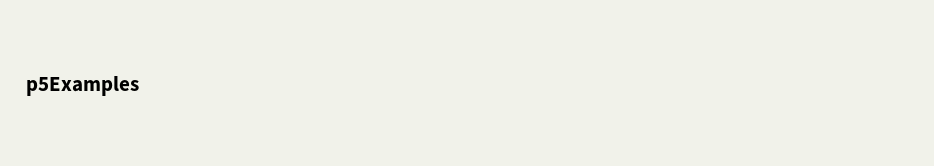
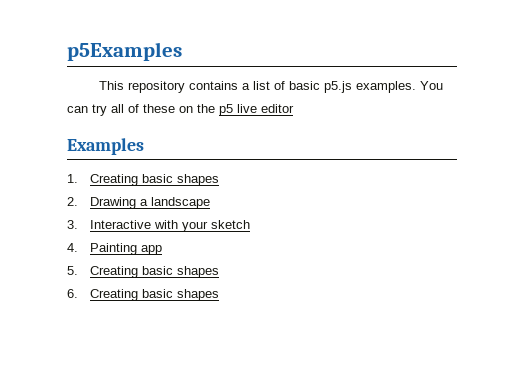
+ This repository contains a list of basic p5.js examples. You can try all of these on the p5 live editor
+ Examples
+ 1. Creating basic shapes
+ 2. Drawing a landscape
+ 3. Interactive with your sketch
+ 4. Painting app
+ 5. Creating basic shapes
+ 6. Creating basic shapes

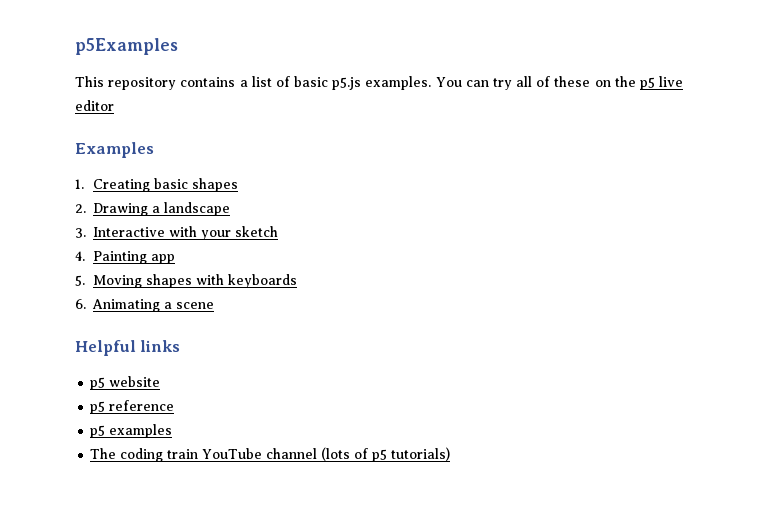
- 5. Creating basic shapes
+ 5. Moving shapes with keyboards
- 6. Creating basic shapes
+ 6. Animating a scene
+ Helpful links
+ p5 website
+ p5 reference
+ p5 examples
+ The coding train YouTube channel (lots of p5 tutorials)

